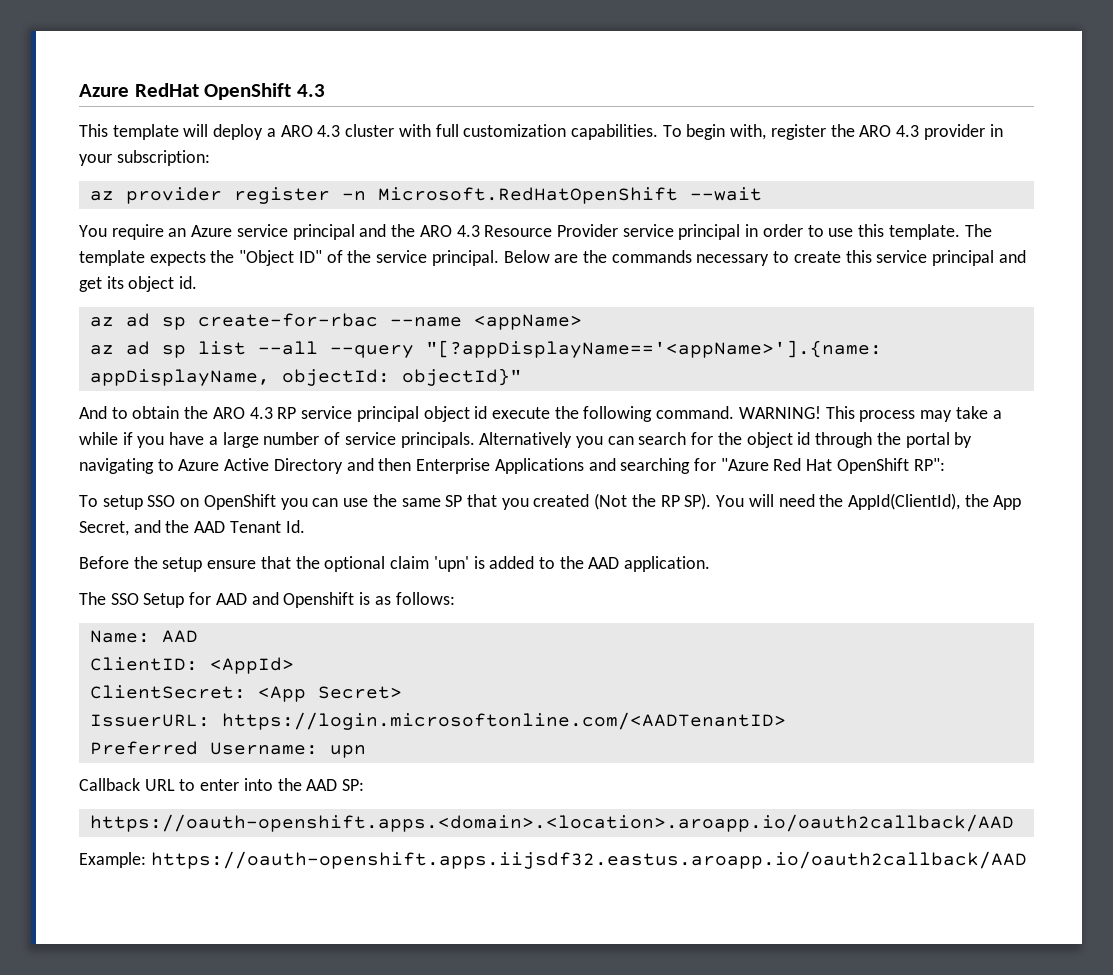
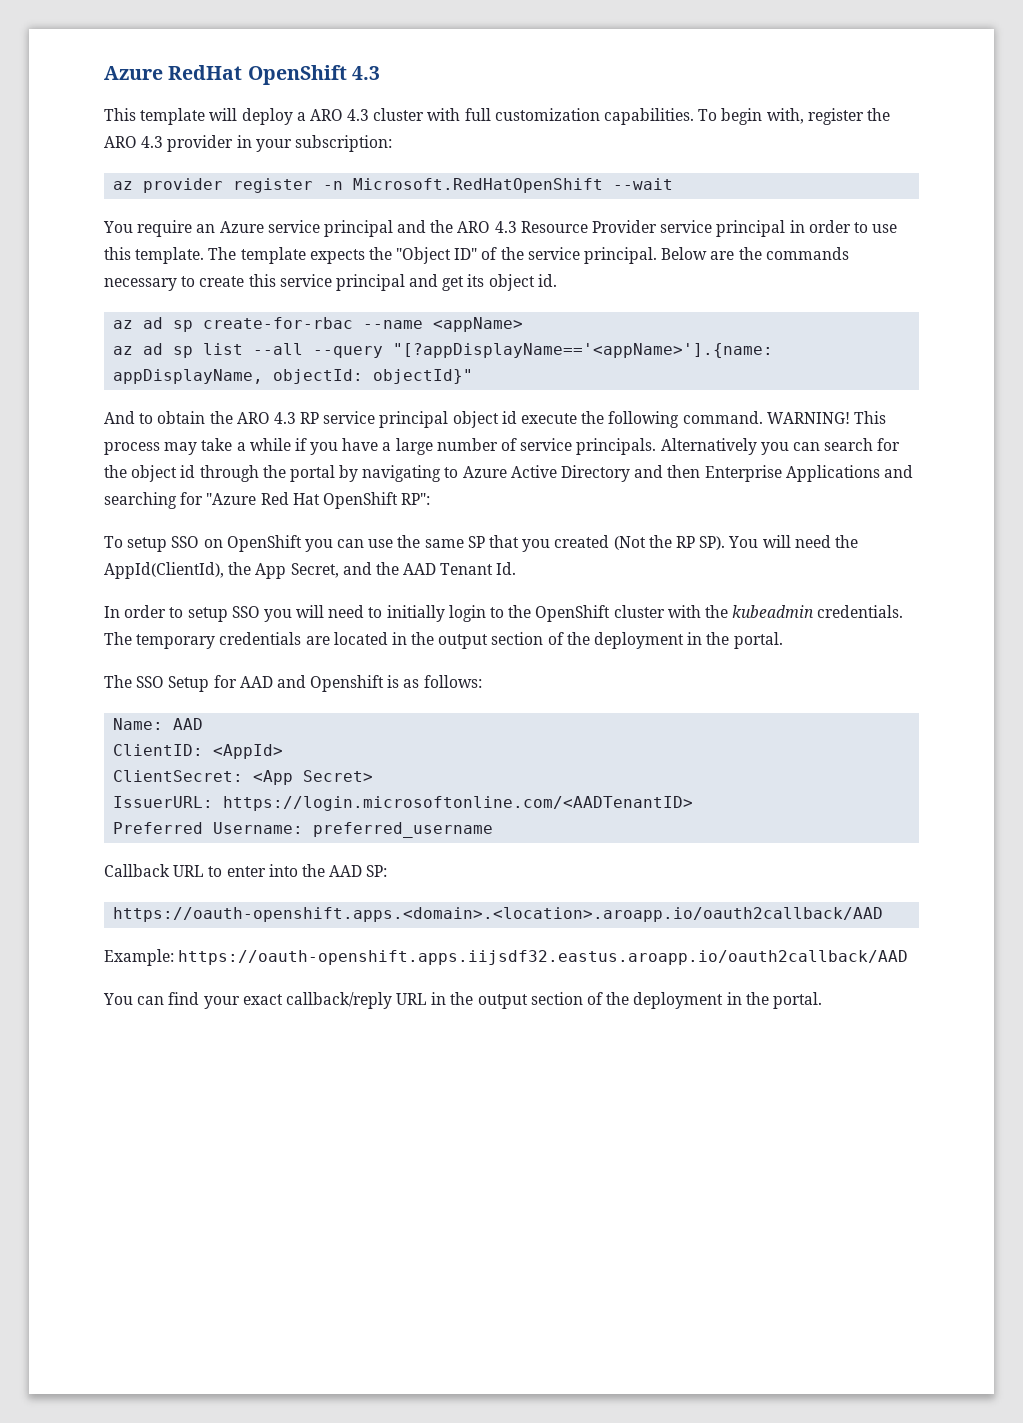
- Before the setup ensure that the optional claim 'upn' is added to the AAD application.
+ In order to setup SSO you will need to initially login to the OpenShift cluster with the kubeadmin credentials. The temporary credentials are located in the output section of the deployment in the portal.
- Preferred Username: upn
+ Preferred Username: preferred_username
+ You can find your exact callback/reply URL in the output section of the deployment in the portal.

